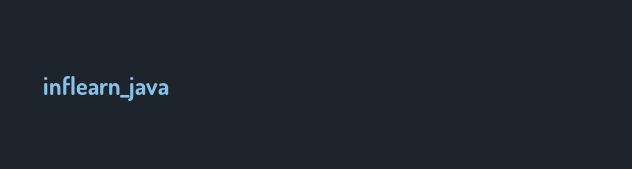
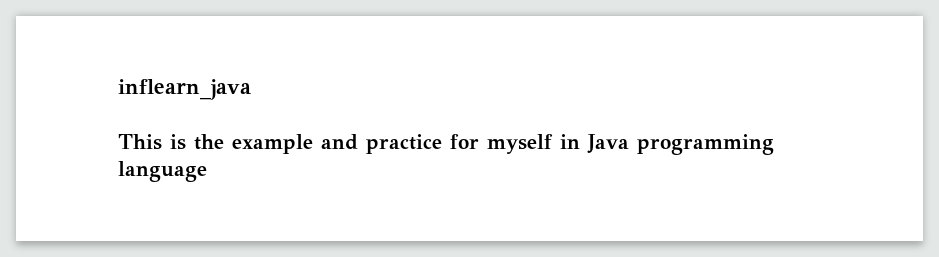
+ This is the example and practice for myself in Java programming language

